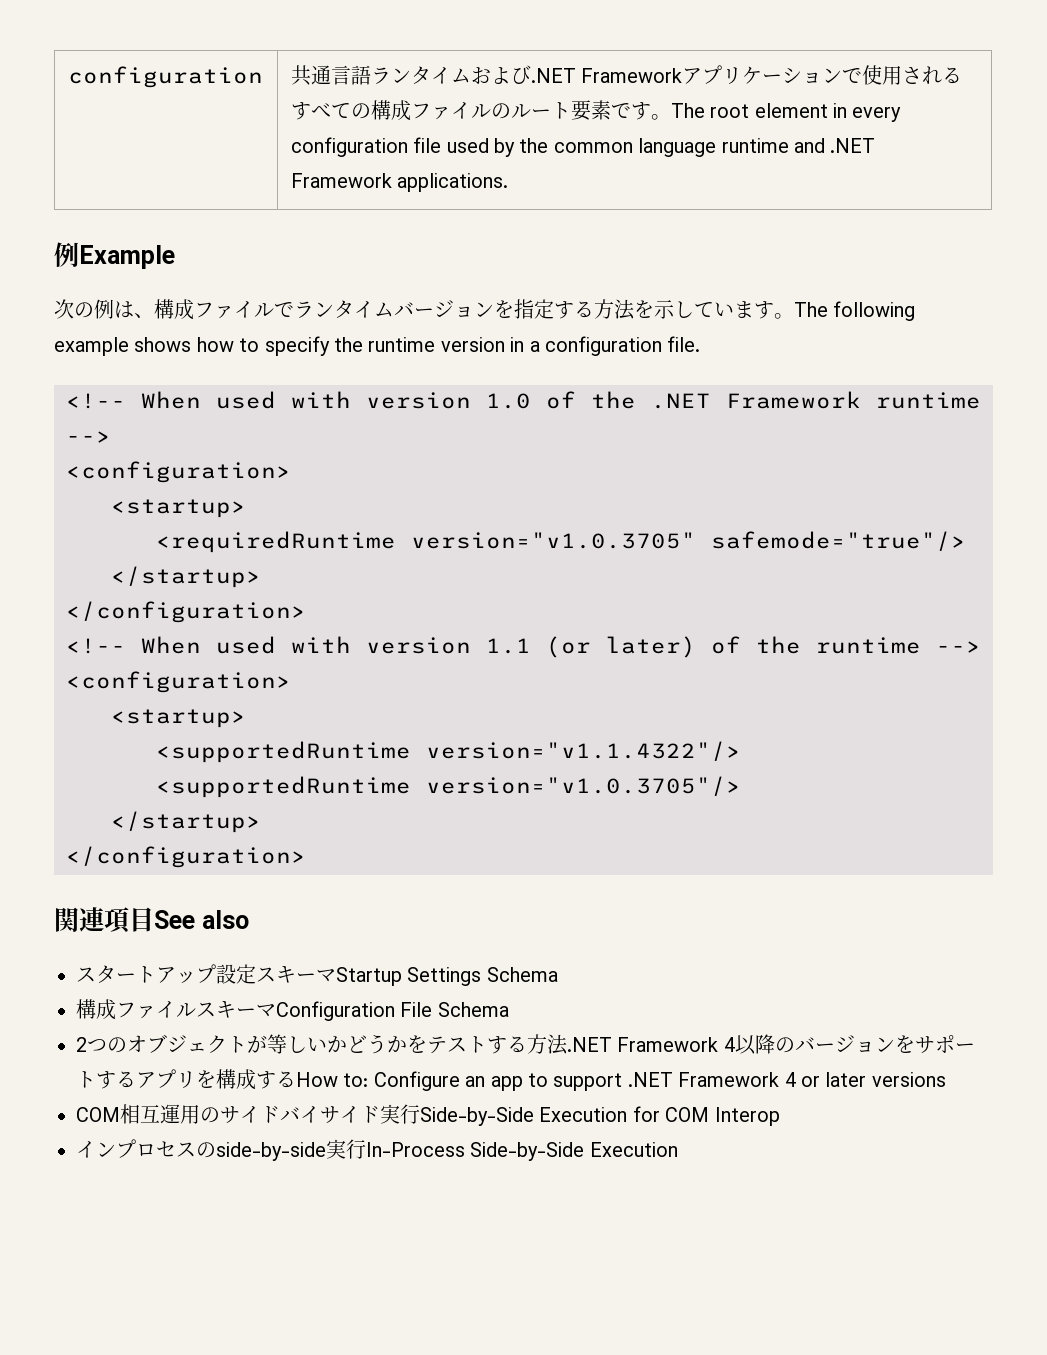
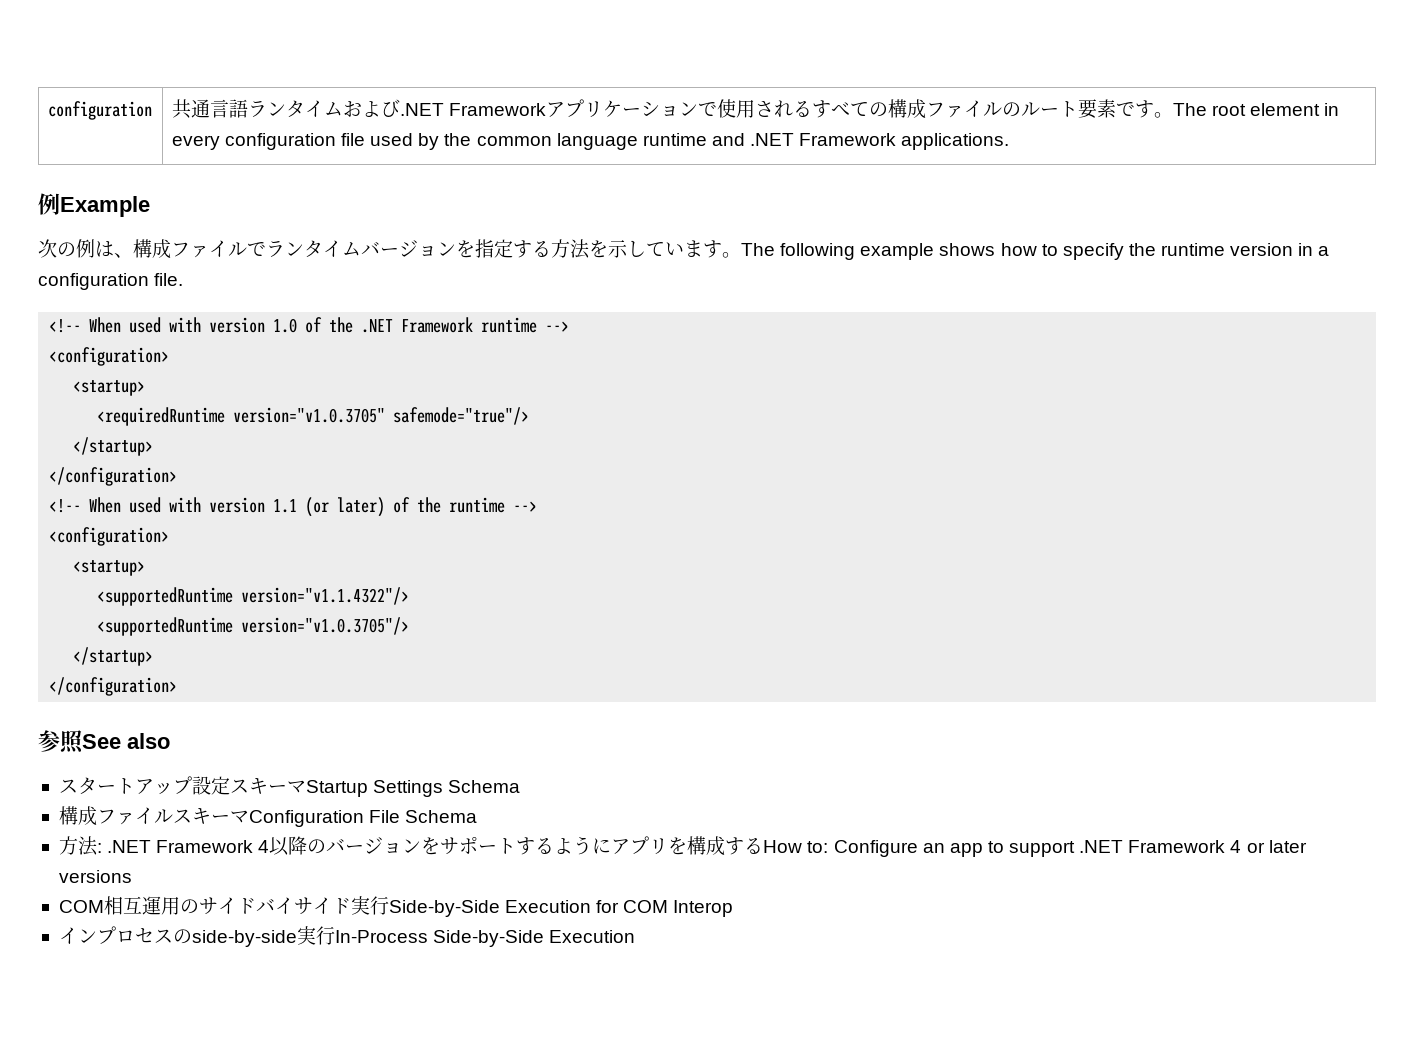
- 関連項目See also
+ 参照See also
- 2つのオブジェクトが等しいかどうかをテストする方法.NET Framework 4以降のバージョンをサポートするアプリを構成するHow to: Configure an app to support .NET Framework 4 or later versions
+ 方法: .NET Framework 4以降のバージョンをサポートするようにアプリを構成するHow to: Configure an app to support .NET Framework 4 or later versions

